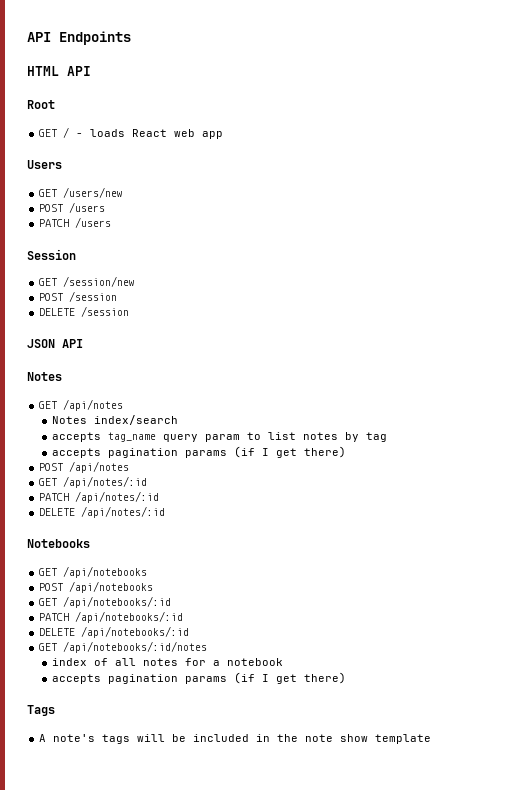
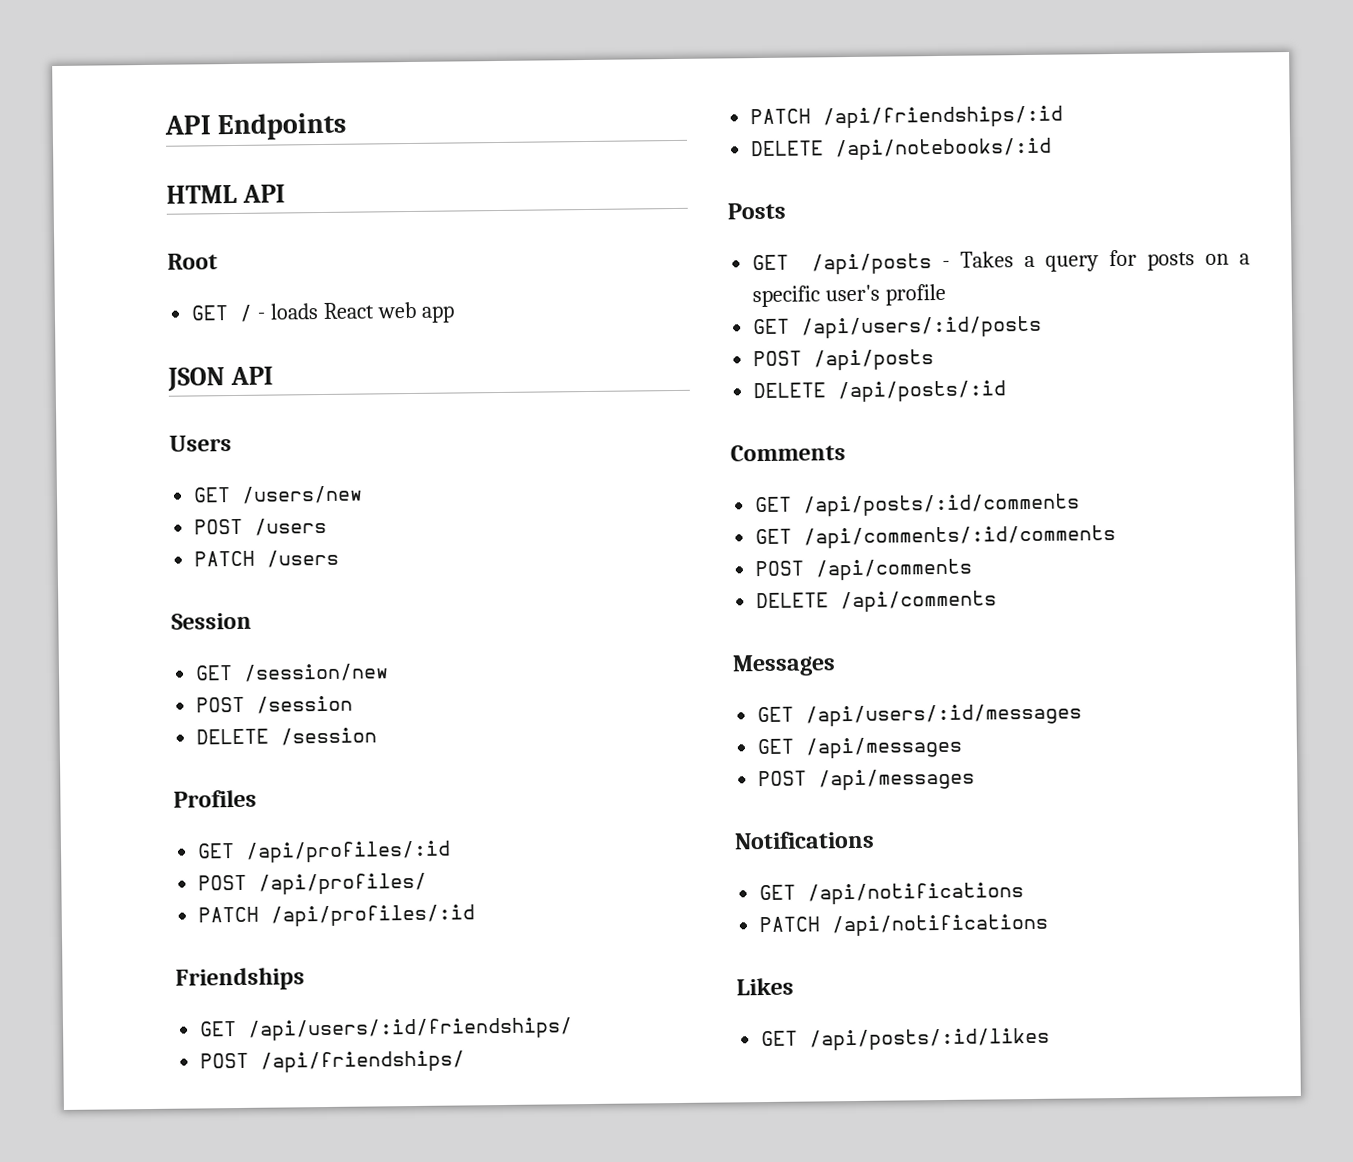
+ JSON API
- JSON API
- Notes
- GET /api/notes
- Notes index/search
- accepts tag_name query param to list notes by tag
- accepts pagination params (if I get there)
- POST /api/notes
- GET /api/notes/:id
- PATCH /api/notes/:id
- DELETE /api/notes/:id
- Notebooks
- GET /api/notebooks
- POST /api/notebooks
- GET /api/notebooks/:id
- PATCH /api/notebooks/:id
+ Profiles
+ GET /api/profiles/:id
+ POST /api/profiles/
+ PATCH /api/profiles/:id
+ Friendships
+ GET /api/users/:id/friendships/
+ POST /api/friendships/
+ PATCH /api/friendships/:id
- GET /api/notebooks/:id/notes
- index of all notes for a notebook
- accepts pagination params (if I get there)
- Tags
- A note's tags will be included in the note show template
+ Posts
+ GET /api/posts - Takes a query for posts on a specific user's profile
+ GET /api/users/:id/posts
+ POST /api/posts
+ DELETE /api/posts/:id
+ Comments
+ GET /api/posts/:id/comments
+ GET /api/comments/:id/comments
+ POST /api/comments
+ DELETE /api/comments
+ Messages
+ GET /api/users/:id/messages
+ GET /api/messages
+ POST /api/messages
+ Notifications
+ GET /api/notifications
+ PATCH /api/notifications
+ Likes
+ GET /api/posts/:id/likes

